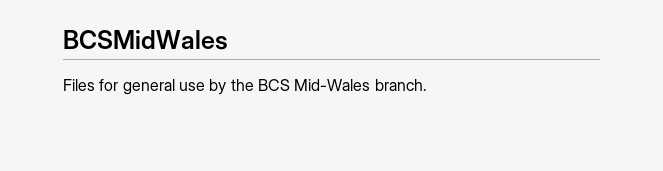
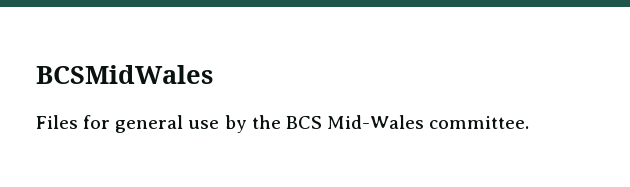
- Files for general use by the BCS Mid-Wales branch.
+ Files for general use by the BCS Mid-Wales committee.

